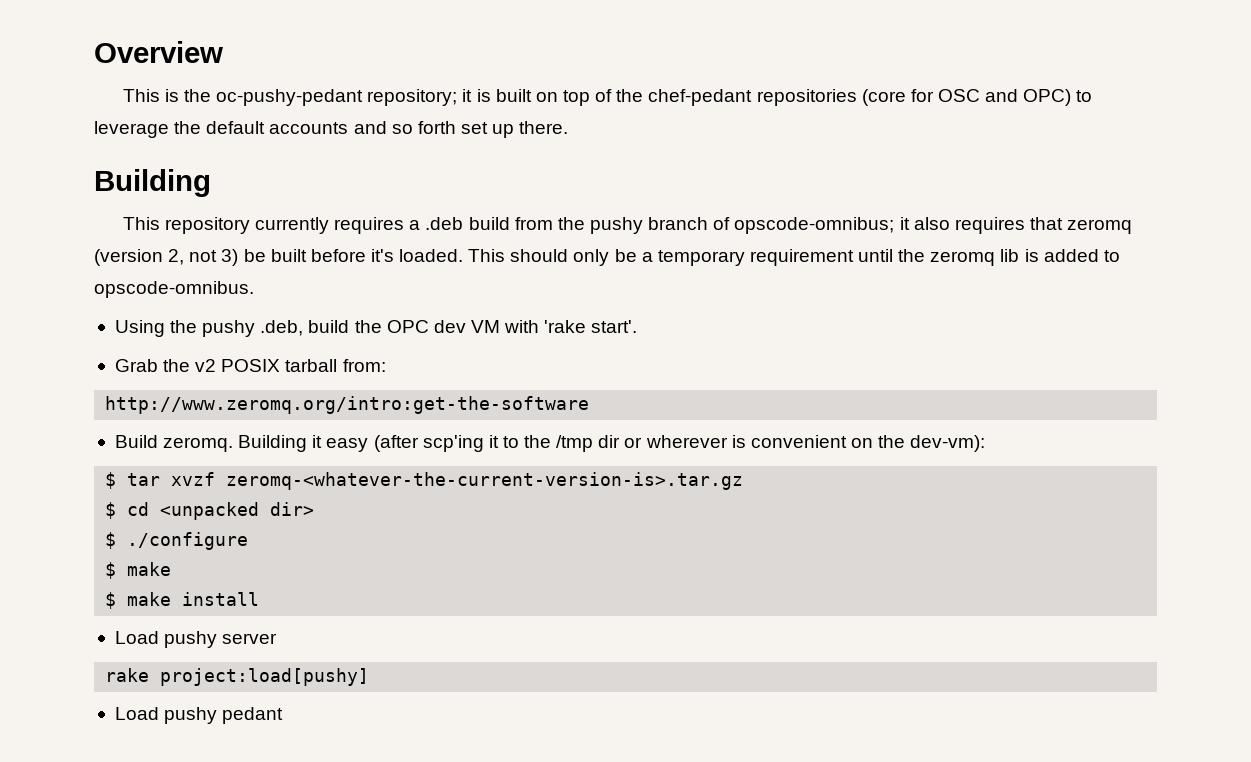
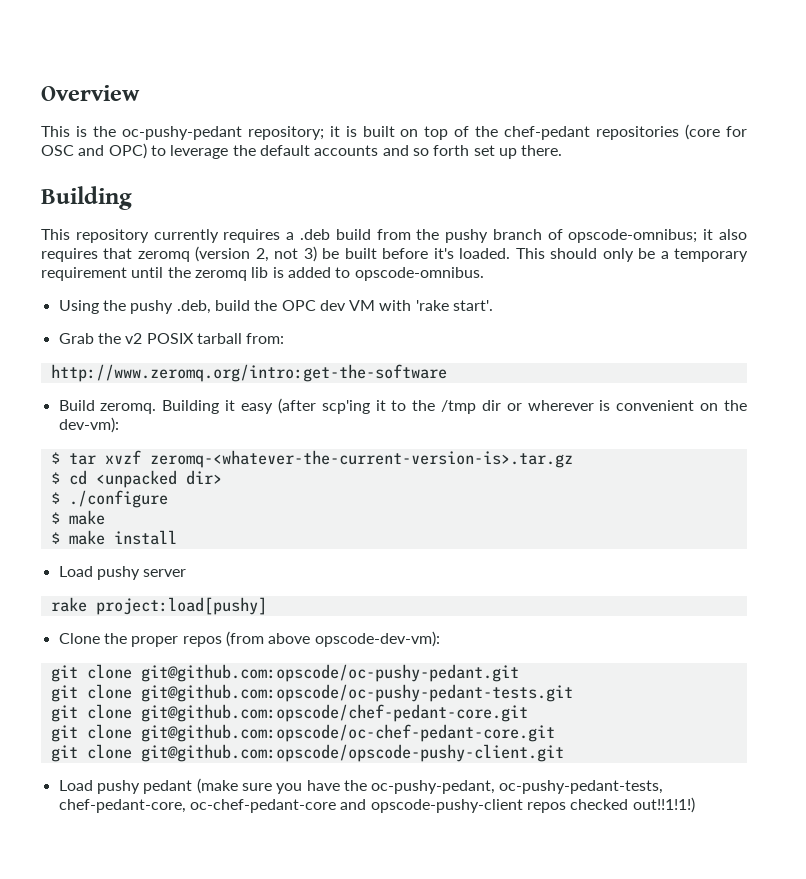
- Load pushy pedant
+ Clone the proper repos (from above opscode-dev-vm):
+ git clone git@github.com:opscode/oc-pushy-pedant.git
+ git clone git@github.com:opscode/oc-pushy-pedant-tests.git
+ git clone git@github.com:opscode/chef-pedant-core.git
+ git clone git@github.com:opscode/oc-chef-pedant-core.git
+ git clone git@github.com:opscode/opscode-pushy-client.git
+ Load pushy pedant (make sure you have the oc-pushy-pedant, oc-pushy-pedant-tests, chef-pedant-core, oc-chef-pedant-core and opscode-pushy-client repos checked out!!1!1!)

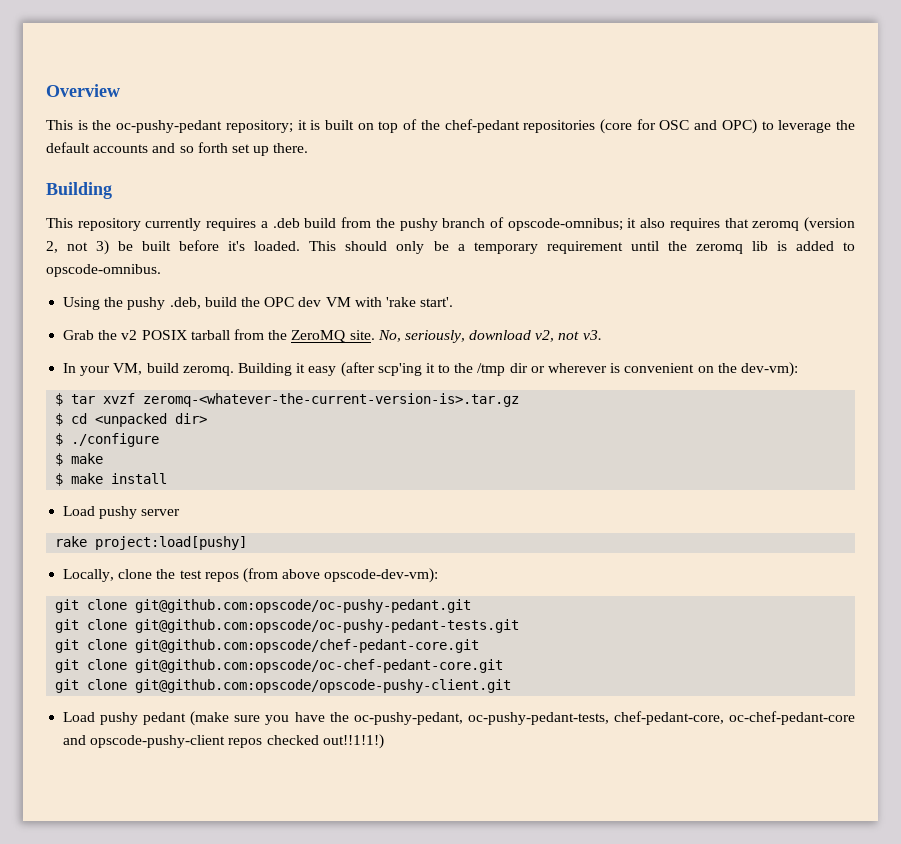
- Grab the v2 POSIX tarball from:
- http://www.zeromq.org/intro:get-the-software
- Build zeromq.
+ Grab the v2 POSIX tarball from the ZeroMQ site. No, seriously, download v2, not v3.
+ In your VM, build zeromq.
- Clone the proper repos (from above opscode-dev-vm):
+ Locally, clone the test repos (from above opscode-dev-vm):

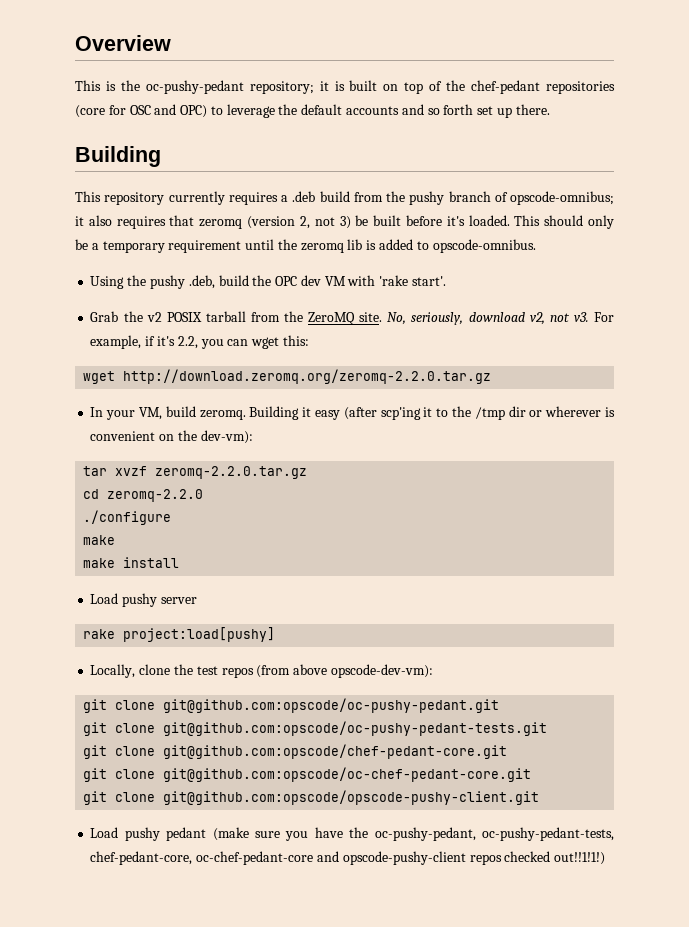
+ For example, if it's 2.2, you can wget this:
+ wget http://download.zeromq.org/zeromq-2.2.0.tar.gz
- $ tar xvzf zeromq-<whatever-the-current-version-is>.tar.gz
- $ cd <unpacked dir>
- $ ./configure
- $ make
+ tar xvzf zeromq-2.2.0.tar.gz
+ cd zeromq-2.2.0
+ ./configure
+ make
- $ make install
+ make install

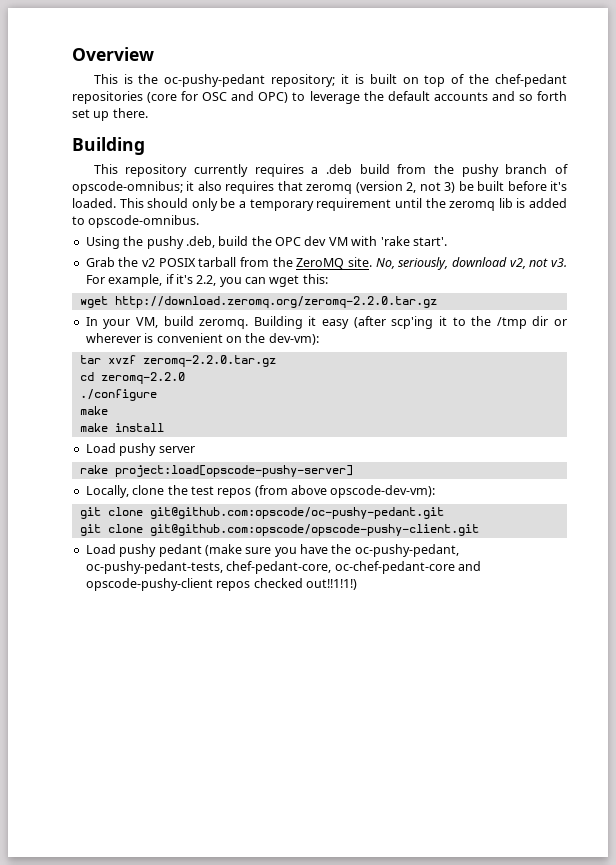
- rake project:load[pushy]
+ rake project:load[opscode-pushy-server]
- git clone git@github.com:opscode/oc-pushy-pedant-tests.git
- git clone git@github.com:opscode/chef-pedant-core.git
- git clone git@github.com:opscode/oc-chef-pedant-core.git

